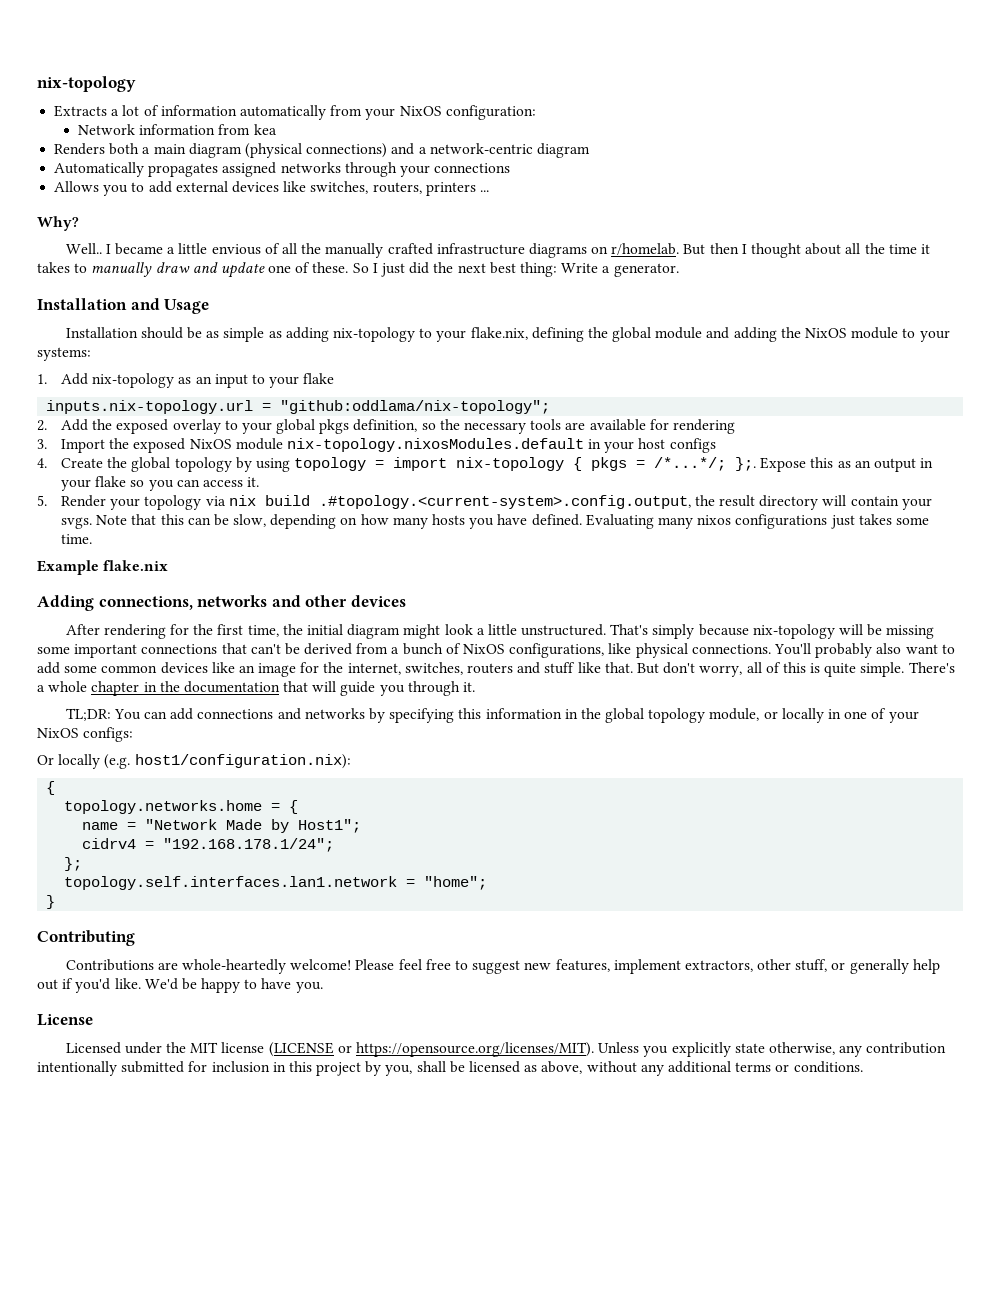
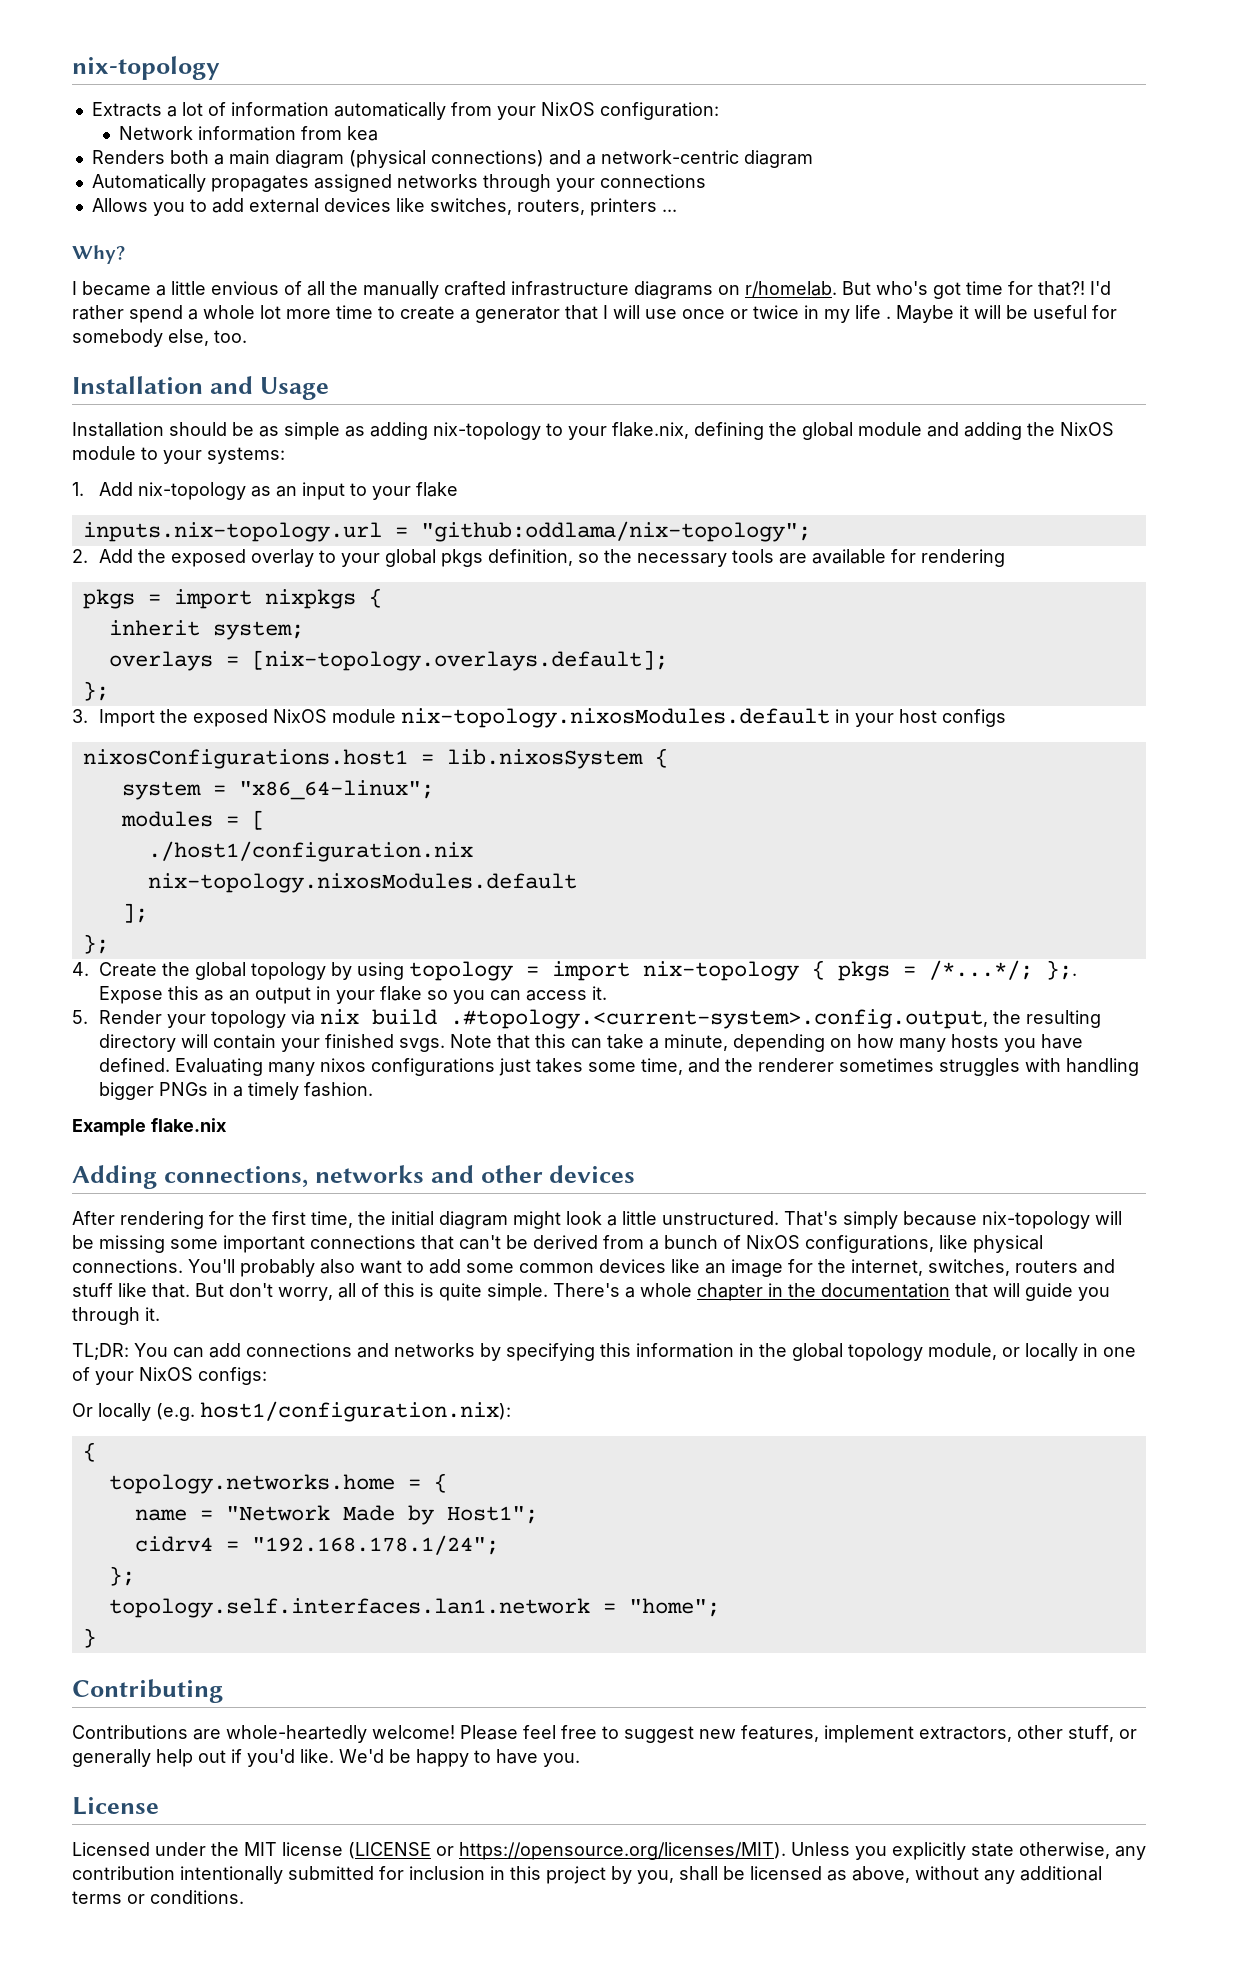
- Well..
- But then I thought about all the time it takes to manually draw and update one of these. So I just did the next best thing: Write a generator.
+ But who's got time for that?! I'd rather spend a whole lot more time to create a generator that I will use once or twice in my life . Maybe it will be useful for somebody else, too.
+ pkgs = import nixpkgs {
+ inherit system;
+ overlays = [nix-topology.overlays.default];
+ };
+ nixosConfigurations.host1 = lib.nixosSystem {
+ system = "x86_64-linux";
+ modules = [
+ ./host1/configuration.nix
+ nix-topology.nixosModules.default
+ ];
+ };
- 5. Render your topology via nix build .#topology.<current-system>.config.output, the result directory will contain your svgs.
+ 5. Render your topology via nix build .#topology.<current-system>.config.output, the resulting directory will contain your finished svgs.
- Note that this can be slow, depending on how many hosts you have defined.
+ Note that this can take a minute, depending on how many hosts you have defined.
- Evaluating many nixos configurations just takes some time.
+ Evaluating many nixos configurations just takes some time, and the renderer sometimes struggles with handling bigger PNGs in a timely fashion.

